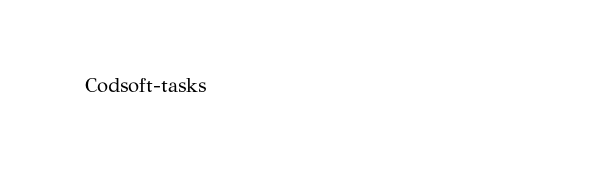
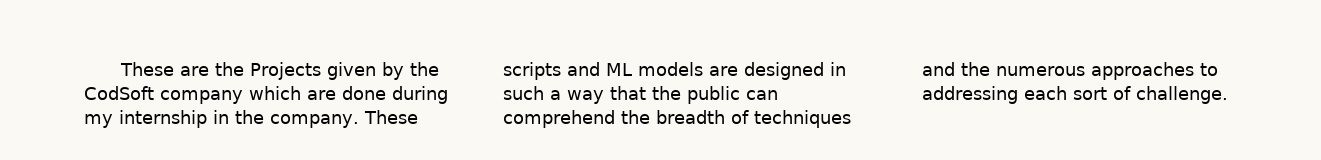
- Codsoft-tasks
+ These are the Projects given by the CodSoft company which are done during my internship in the company. These scripts and ML models are designed in such a way that the public can comprehend the breadth of techniques and the numerous approaches to addressing each sort of challenge.

